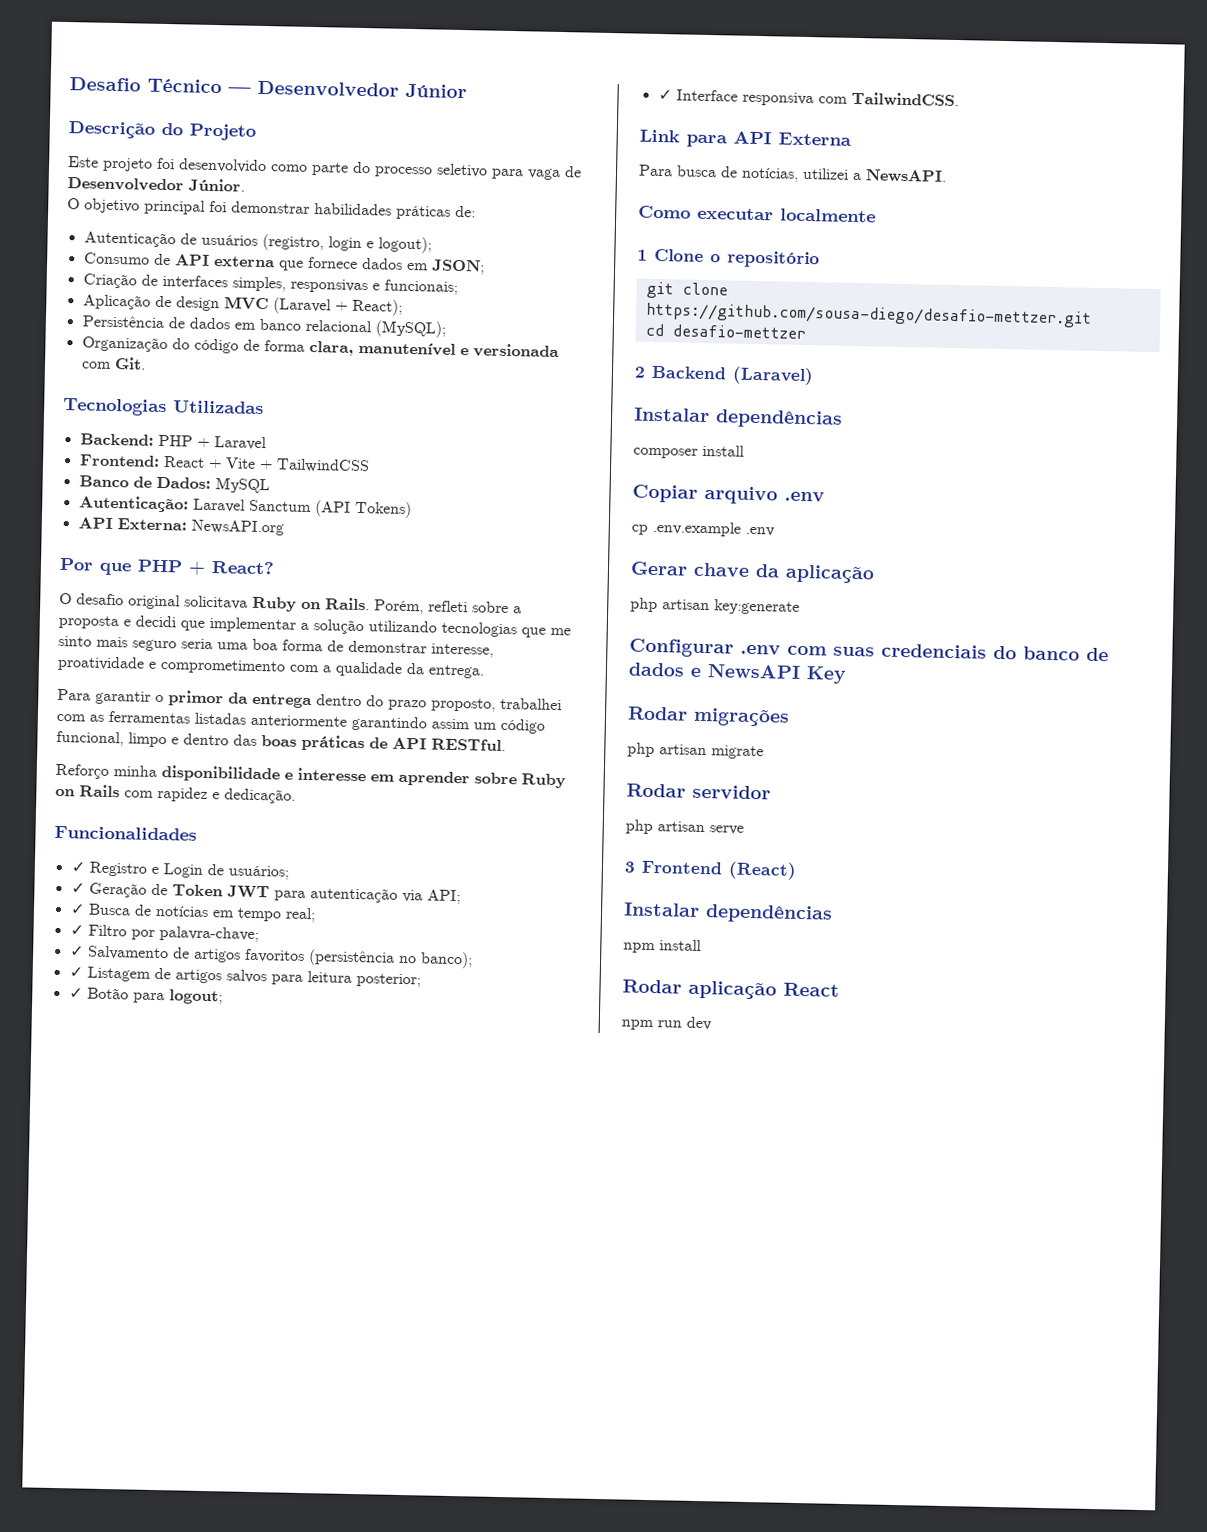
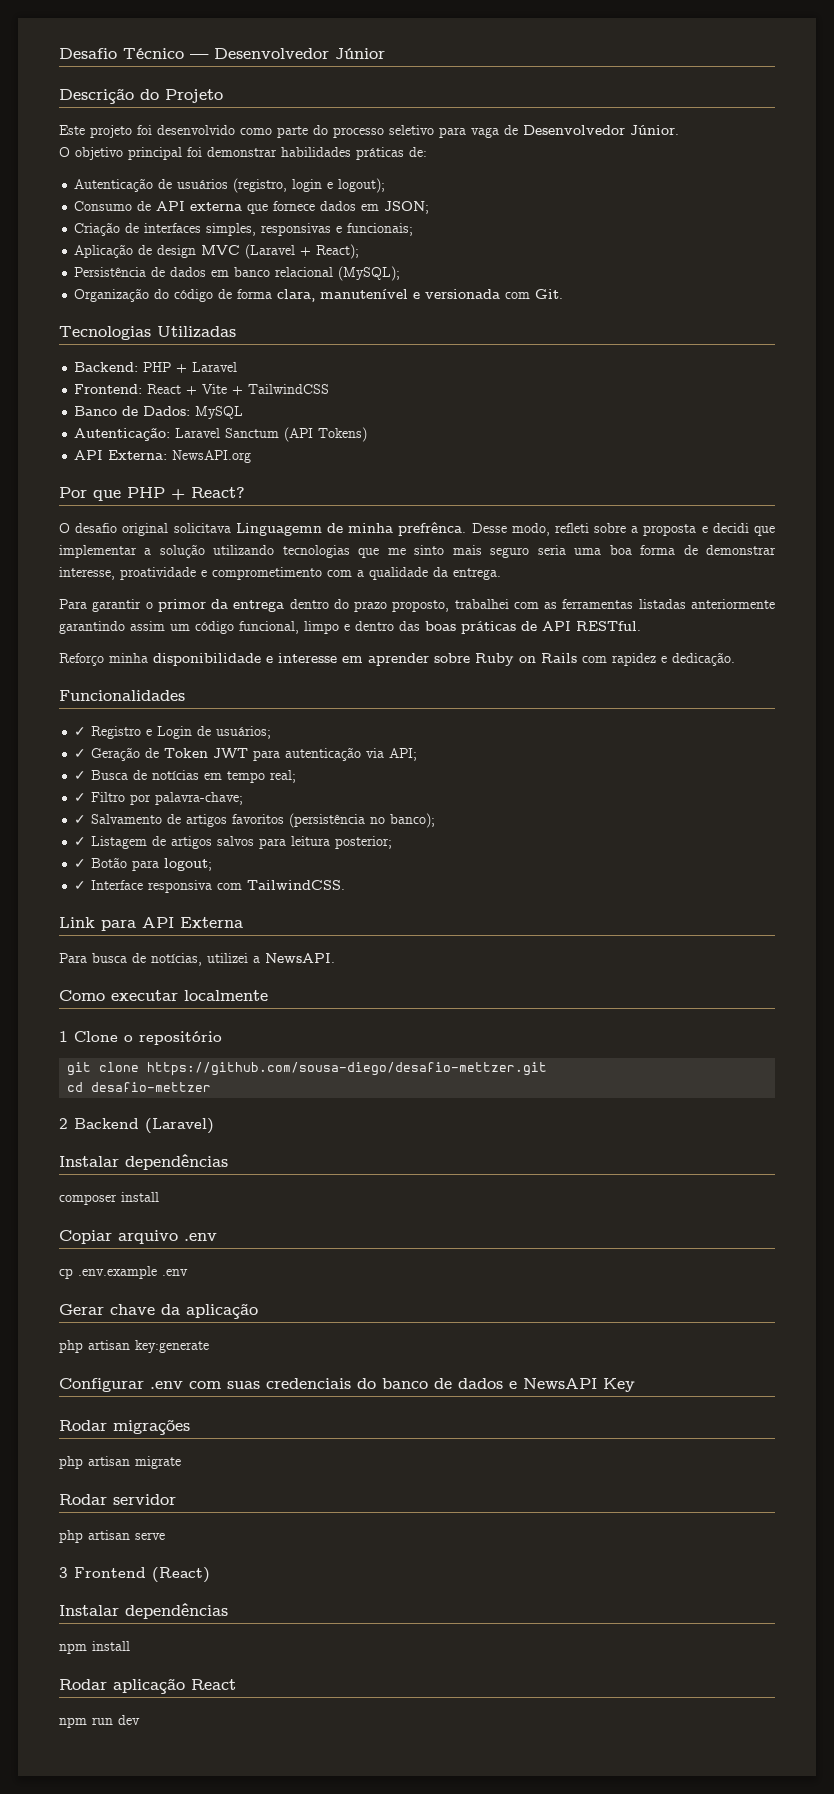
- O desafio original solicitava Ruby on Rails. Porém, refleti sobre a proposta e decidi que implementar a solução utilizando tecnologias que me sinto mais seguro seria uma boa forma de demonstrar interesse, proatividade e comprometimento com a qualidade da entrega.
+ O desafio original solicitava Linguagemn de minha prefrênca. Desse modo, refleti sobre a proposta e decidi que implementar a solução utilizando tecnologias que me sinto mais seguro seria uma boa forma de demonstrar interesse, proatividade e comprometimento com a qualidade da entrega.

